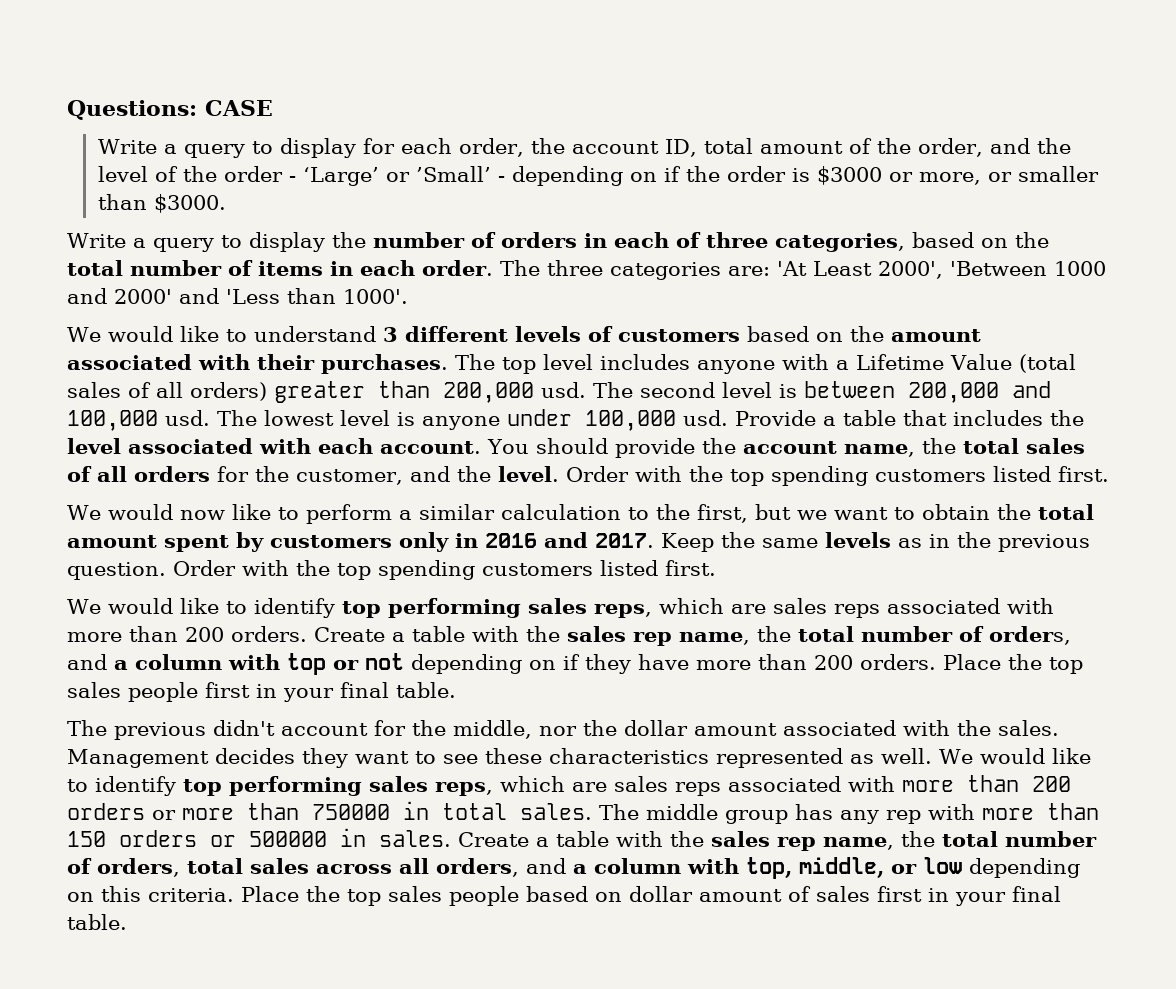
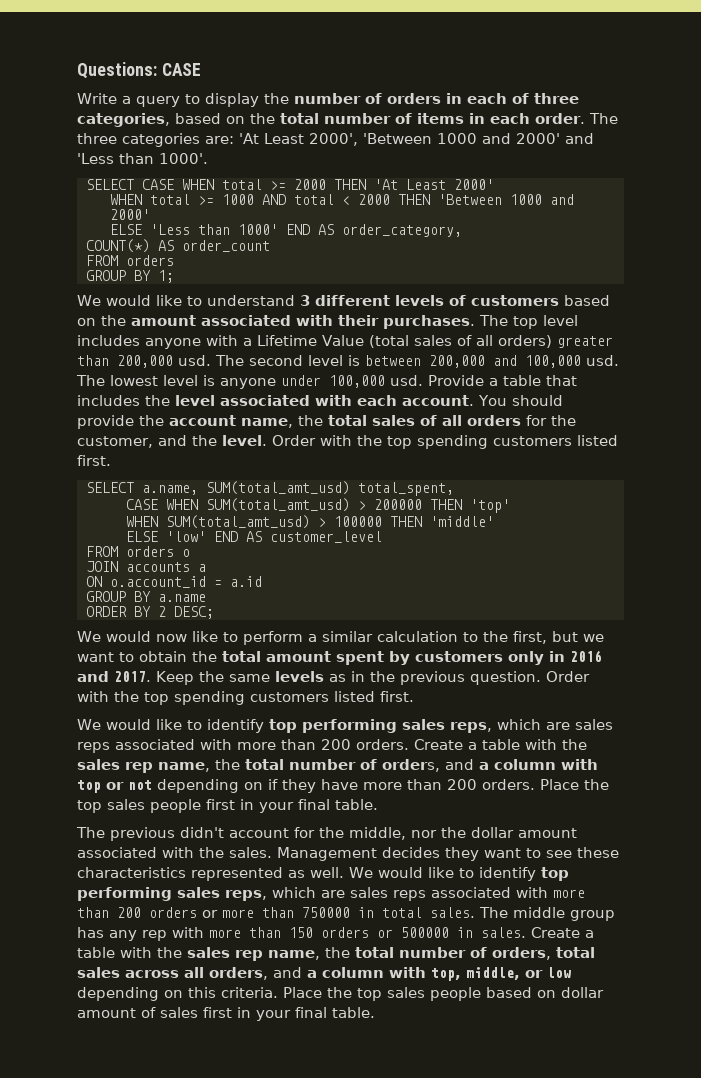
- Write a query to display for each order, the account ID, total amount of the order, and the level of the order - ‘Large’ or ’Small’ - depending on if the order is $3000 or more, or smaller than $3000.
+ SELECT CASE WHEN total >= 2000 THEN 'At Least 2000'
+ WHEN total >= 1000 AND total < 2000 THEN 'Between 1000 and 2000'
+ ELSE 'Less than 1000' END AS order_category,
+ COUNT(*) AS order_count
+ FROM orders
+ GROUP BY 1;
+ SELECT a.name, SUM(total_amt_usd) total_spent,
+ CASE WHEN SUM(total_amt_usd) > 200000 THEN 'top'
+ WHEN SUM(total_amt_usd) > 100000 THEN 'middle'
+ ELSE 'low' END AS customer_level
+ FROM orders o
+ JOIN accounts a
+ ON o.account_id = a.id
+ GROUP BY a.name
+ ORDER BY 2 DESC;

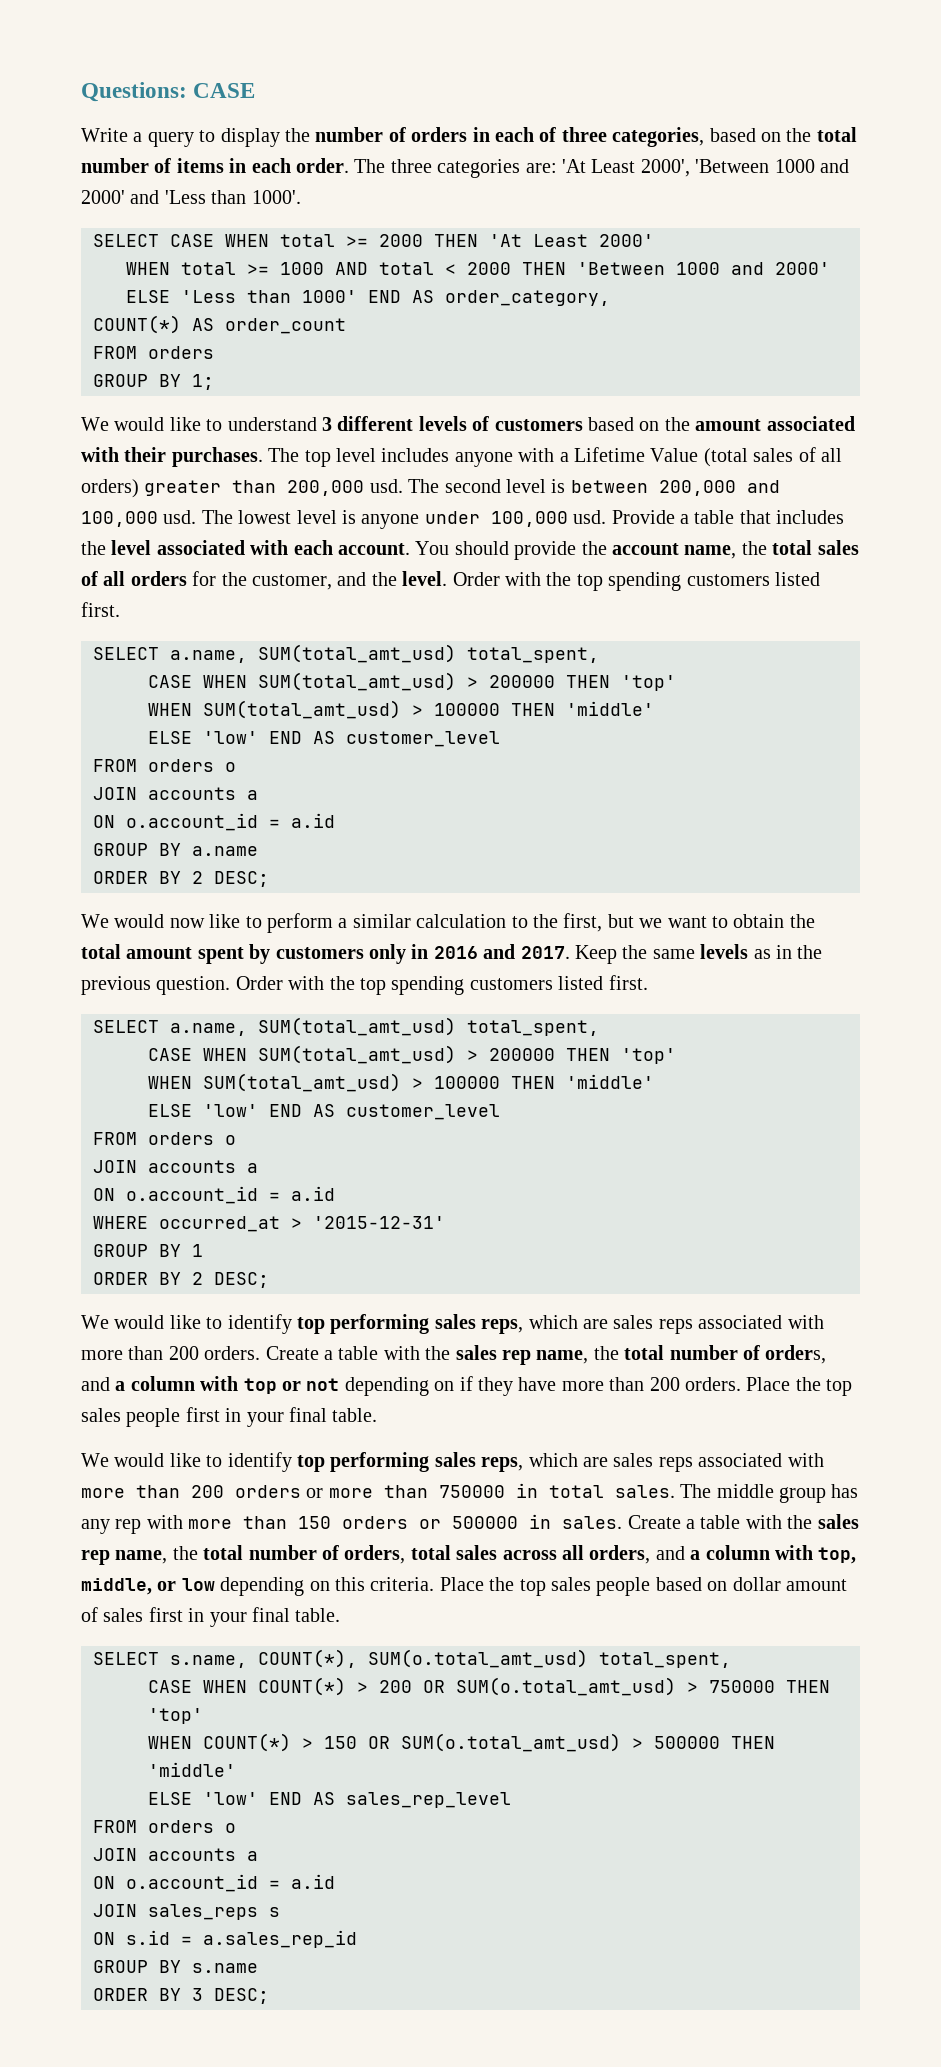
  Keep the same levels as in the previous question. Order with the top spending customers listed first.
+ SELECT a.name, SUM(total_amt_usd) total_spent,
+ CASE WHEN SUM(total_amt_usd) > 200000 THEN 'top'
+ WHEN SUM(total_amt_usd) > 100000 THEN 'middle'
+ ELSE 'low' END AS customer_level
+ FROM orders o
+ JOIN accounts a
+ ON o.account_id = a.id
+ WHERE occurred_at > '2015-12-31'
+ GROUP BY 1
+ ORDER BY 2 DESC;
- The previous didn't account for the middle, nor the dollar amount associated with the sales. Management decides they want to see these characteristics represented as well.
+ SELECT s.name, COUNT(*), SUM(o.total_amt_usd) total_spent,
+ CASE WHEN COUNT(*) > 200 OR SUM(o.total_amt_usd) > 750000 THEN 'top'
+ WHEN COUNT(*) > 150 OR SUM(o.total_amt_usd) > 500000 THEN 'middle'
+ ELSE 'low' END AS sales_rep_level
+ FROM orders o
+ JOIN accounts a
+ ON o.account_id = a.id
+ JOIN sales_reps s
+ ON s.id = a.sales_rep_id
+ GROUP BY s.name
+ ORDER BY 3 DESC;

